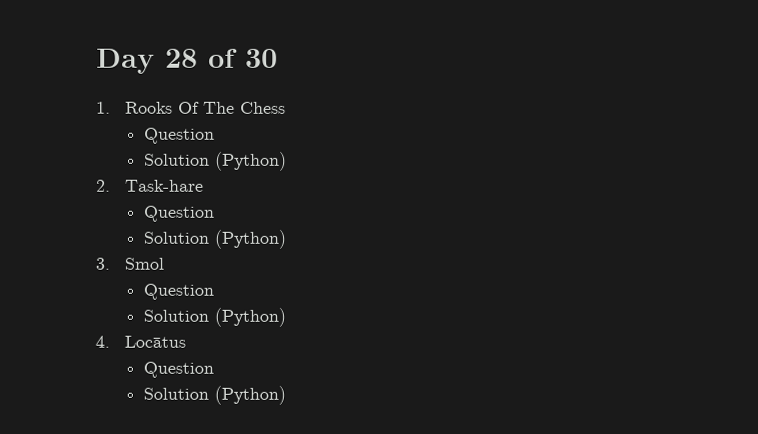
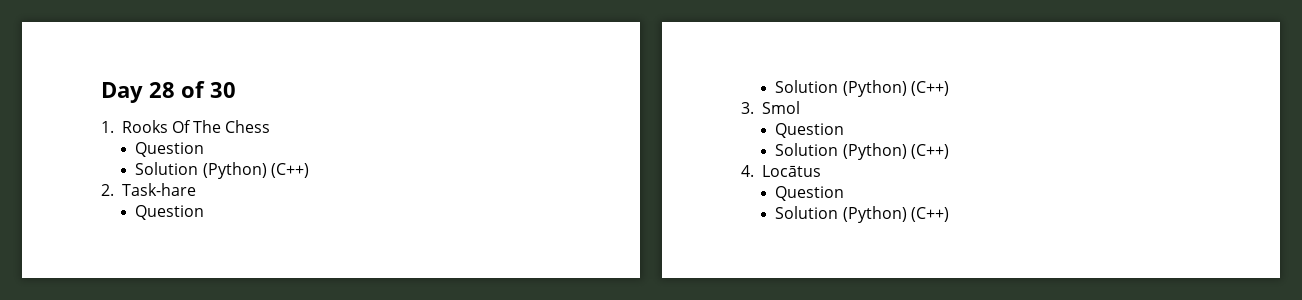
  1. Rooks Of The Chess
  Question
- Solution (Python)
+ Solution (Python) (C++)
  2. Task-hare
  Question
- Solution (Python)
+ Solution (Python) (C++)
  3. Smol
  Question
- Solution (Python)
+ Solution (Python) (C++)
  4. Locātus
  Question
- Solution (Python)
+ Solution (Python) (C++)

